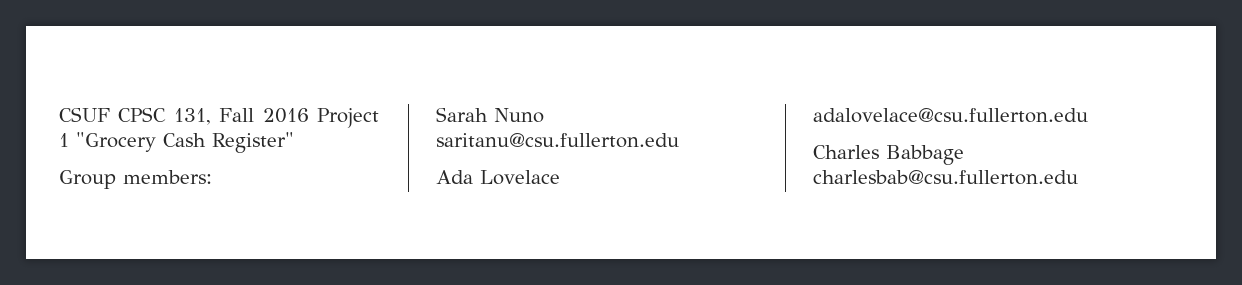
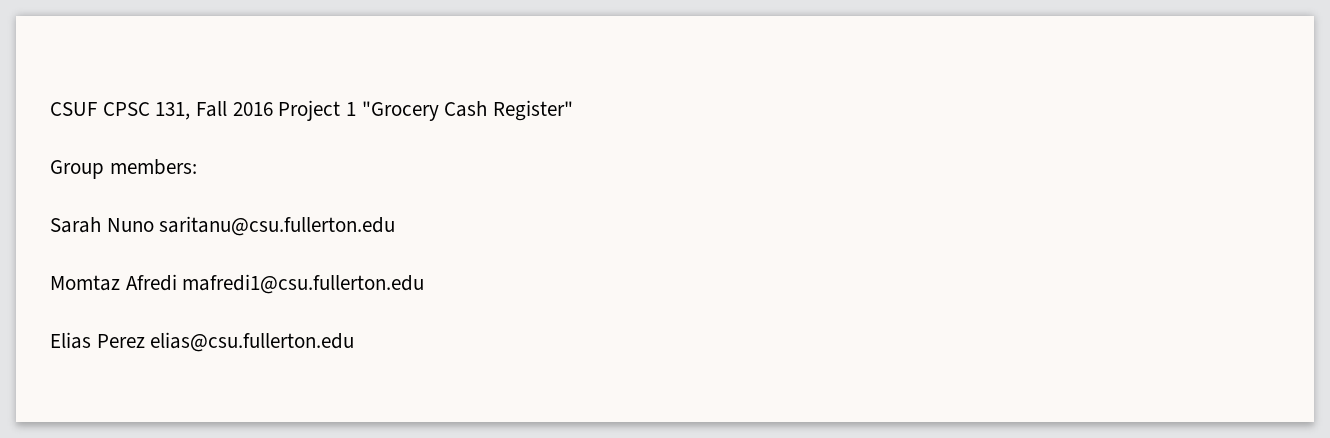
- Ada Lovelace adalovelace@csu.fullerton.edu
- Charles Babbage charlesbab@csu.fullerton.edu
+ Momtaz Afredi mafredi1@csu.fullerton.edu
+ Elias Perez elias@csu.fullerton.edu

